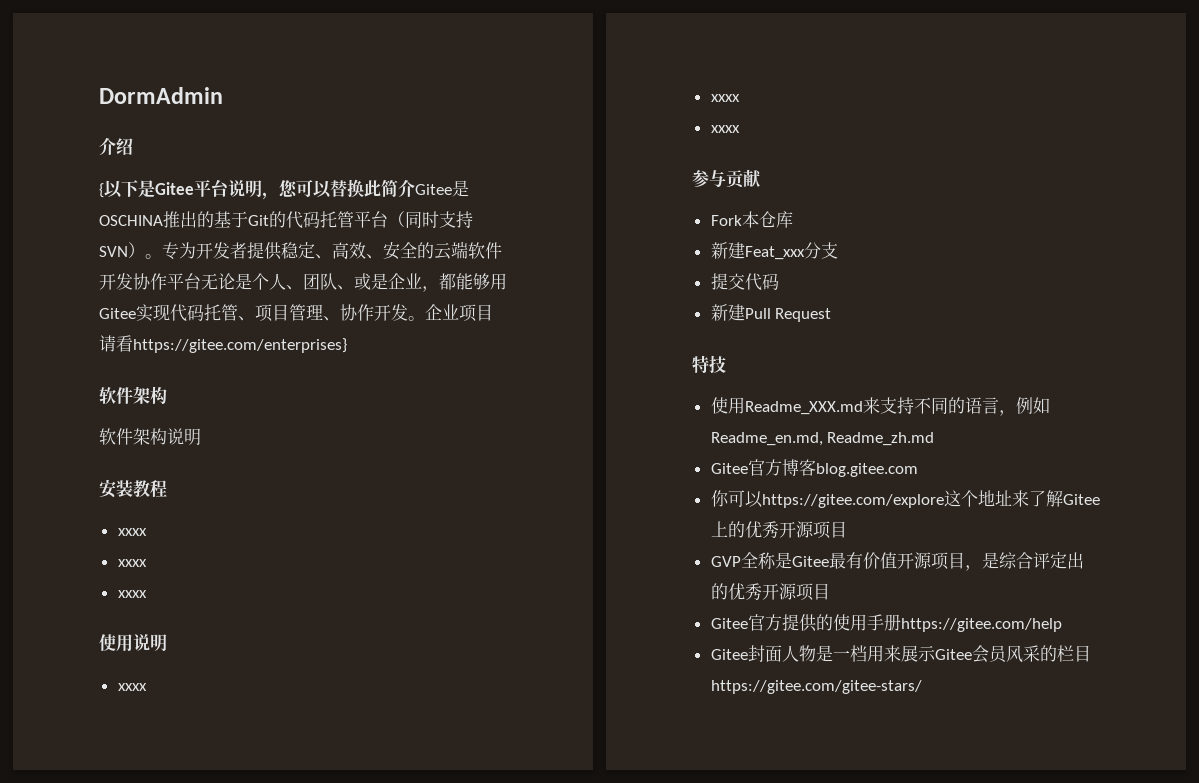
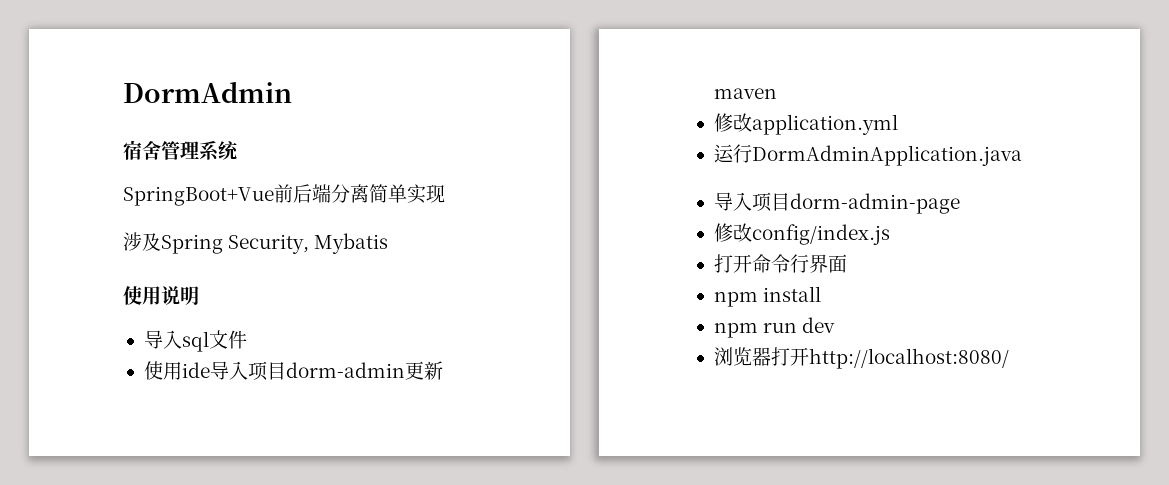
- 介绍
- {以下是Gitee平台说明，您可以替换此简介Gitee是OSCHINA推出的基于Git的代码托管平台（同时支持SVN）。专为开发者提供稳定、高效、安全的云端软件开发协作平台无论是个人、团队、或是企业，都能够用Gitee实现代码托管、项目管理、协作开发。企业项目请看https://gitee.com/enterprises}
- 软件架构
- 软件架构说明
- 安装教程
- xxxx
- xxxx
- xxxx
+ 宿舍管理系统
+ SpringBoot+Vue前后端分离简单实现
+ 涉及Spring Security, Mybatis
  使用说明
- xxxx
- xxxx
- xxxx
- 参与贡献
- Fork本仓库
- 新建Feat_xxx分支
- 提交代码
- 新建Pull Request
- 特技
- 使用Readme_XXX.md来支持不同的语言，例如Readme_en.md, Readme_zh.md
- Gitee官方博客blog.gitee.com
- 你可以https://gitee.com/explore这个地址来了解Gitee上的优秀开源项目
- GVP全称是Gitee最有价值开源项目，是综合评定出的优秀开源项目
- Gitee官方提供的使用手册https://gitee.com/help
- Gitee封面人物是一档用来展示Gitee会员风采的栏目https://gitee.com/gitee-stars/
+ 导入sql文件
+ 使用ide导入项目dorm-admin更新maven
+ 修改application.yml
+ 运行DormAdminApplication.java
+ 导入项目dorm-admin-page
+ 修改config/index.js
+ 打开命令行界面
+ npm install
+ npm run dev
+ 浏览器打开http://localhost:8080/

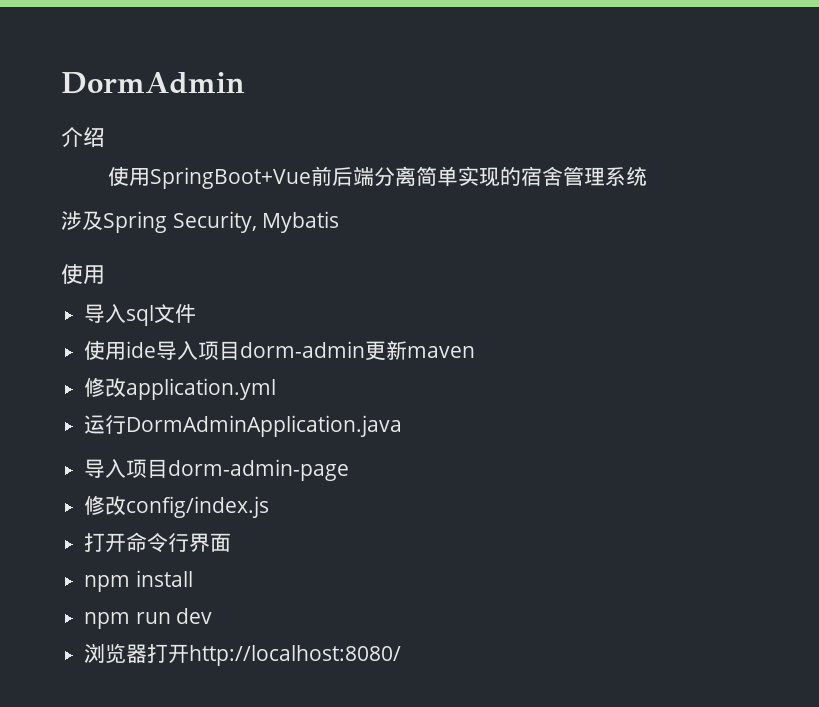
- 宿舍管理系统
- SpringBoot+Vue前后端分离简单实现
+ 介绍
+ 使用SpringBoot+Vue前后端分离简单实现的宿舍管理系统
  涉及Spring Security, Mybatis
- 使用说明
+ 使用

